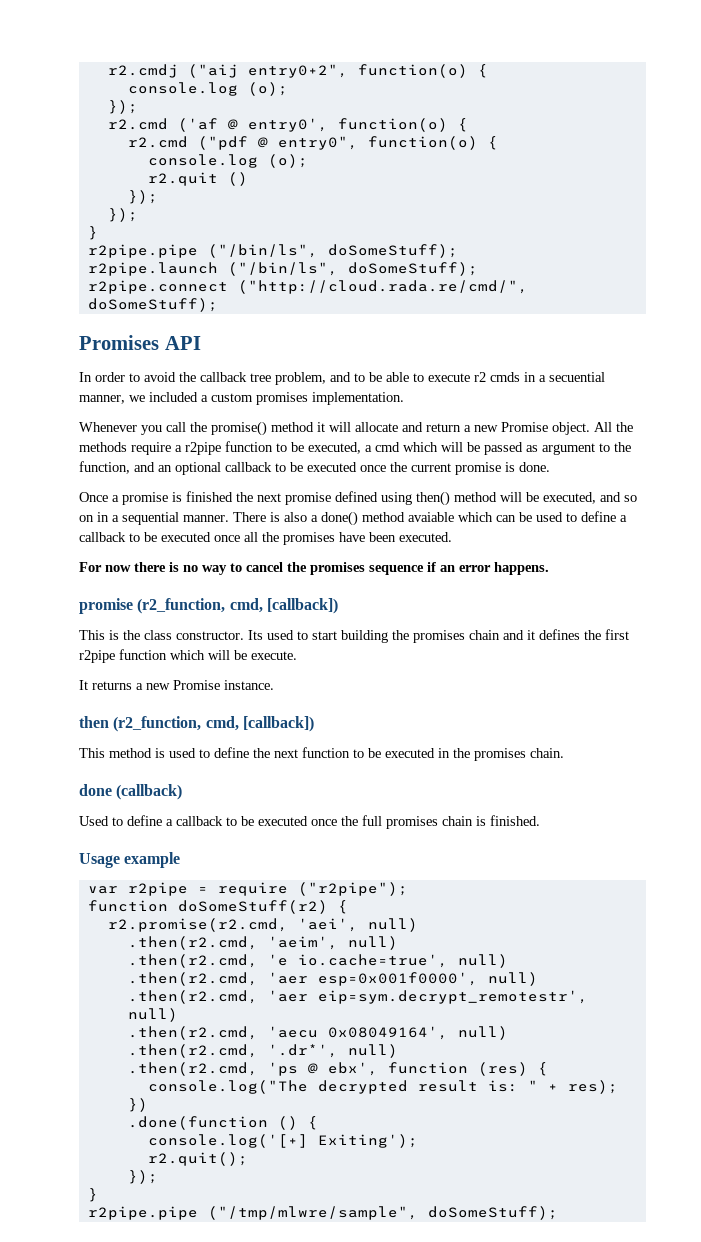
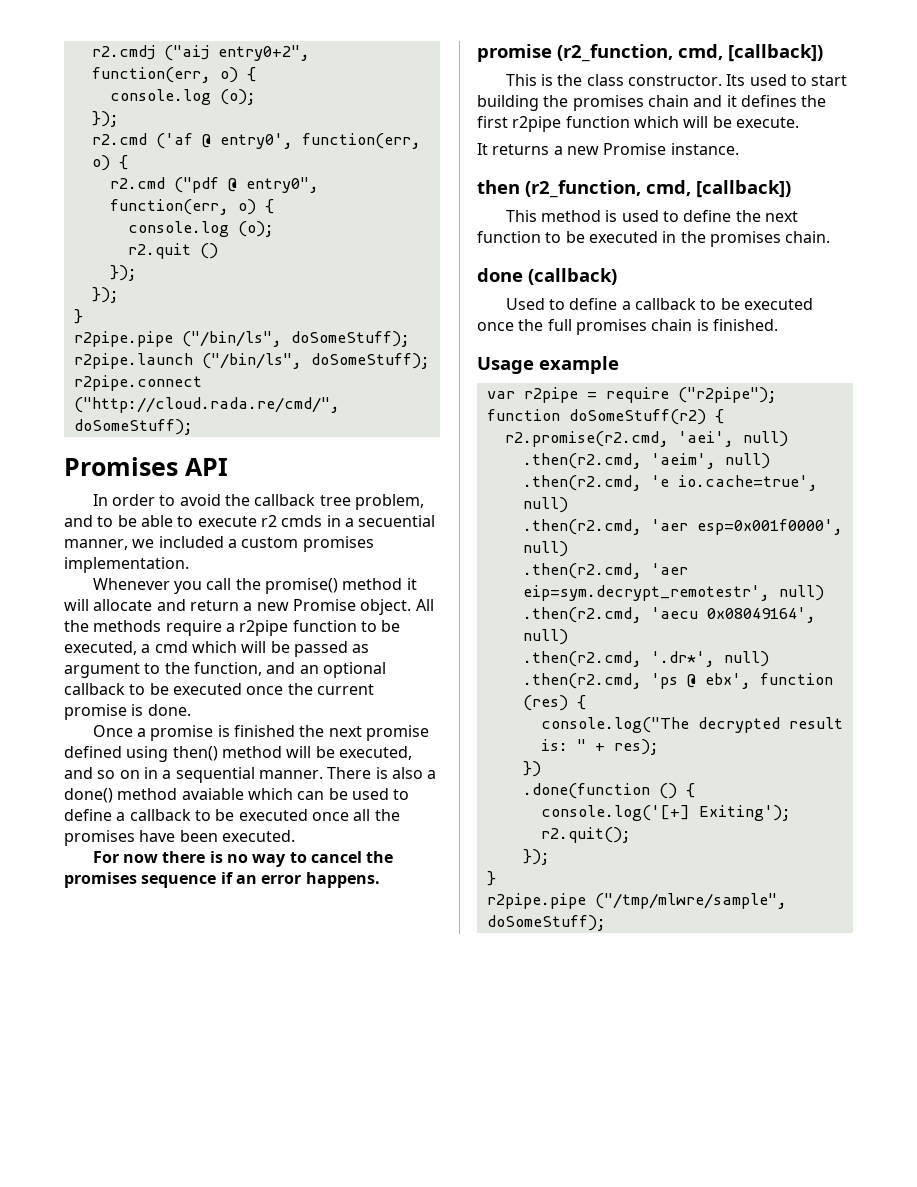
- r2.cmdj ("aij entry0+2", function(o) {
+ r2.cmdj ("aij entry0+2", function(err, o) {
- r2.cmd ('af @ entry0', function(o) {
+ r2.cmd ('af @ entry0', function(err, o) {
- r2.cmd ("pdf @ entry0", function(o) {
+ r2.cmd ("pdf @ entry0", function(err, o) {

